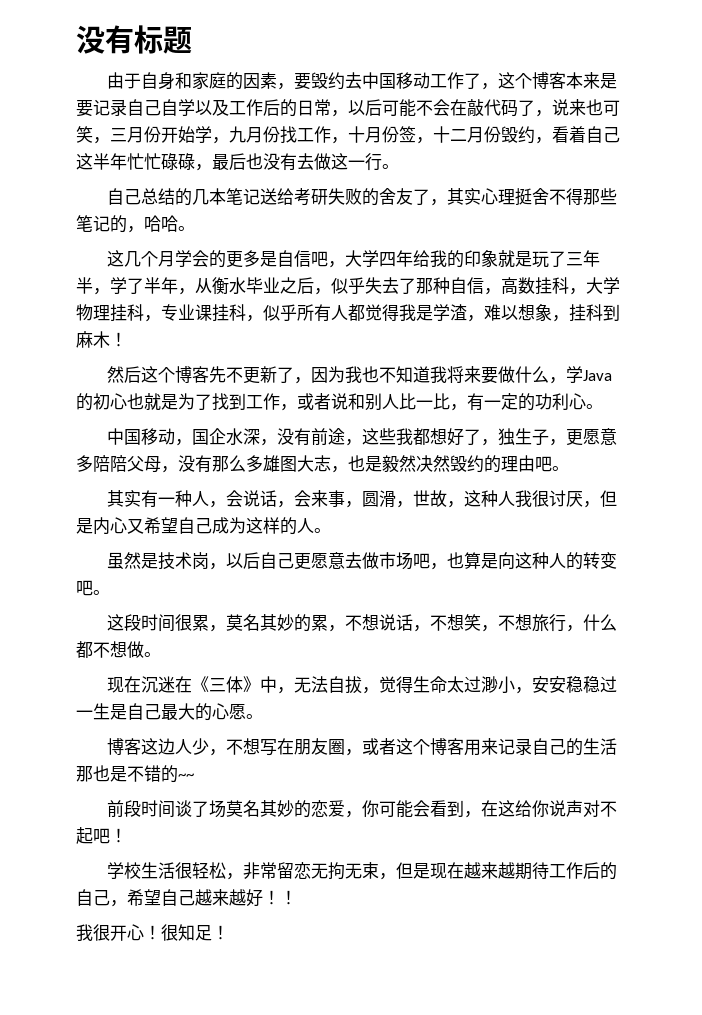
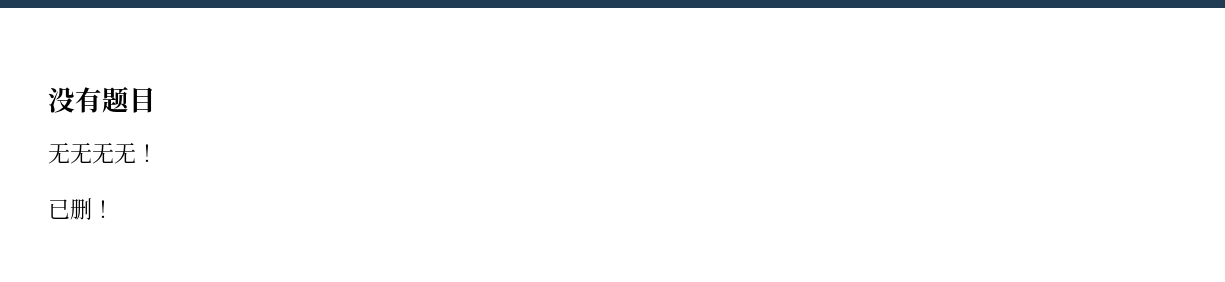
- 没有标题
- 由于自身和家庭的因素，要毁约去中国移动工作了，这个博客本来是要记录自己自学以及工作后的日常，以后可能不会在敲代码了，说来也可笑，三月份开始学，九月份找工作，十月份签，十二月份毁约，看着自己这半年忙忙碌碌，最后也没有去做这一行。
- 自己总结的几本笔记送给考研失败的舍友了，其实心理挺舍不得那些笔记的，哈哈。
- 这几个月学会的更多是自信吧，大学四年给我的印象就是玩了三年半，学了半年，从衡水毕业之后，似乎失去了那种自信，高数挂科，大学物理挂科，专业课挂科，似乎所有人都觉得我是学渣，难以想象，挂科到麻木！
- 然后这个博客先不更新了，因为我也不知道我将来要做什么，学Java的初心也就是为了找到工作，或者说和别人比一比，有一定的功利心。
- 中国移动，国企水深，没有前途，这些我都想好了，独生子，更愿意多陪陪父母，没有那么多雄图大志，也是毅然决然毁约的理由吧。
- 其实有一种人，会说话，会来事，圆滑，世故，这种人我很讨厌，但是内心又希望自己成为这样的人。
- 虽然是技术岗，以后自己更愿意去做市场吧，也算是向这种人的转变吧。
- 这段时间很累，莫名其妙的累，不想说话，不想笑，不想旅行，什么都不想做。
- 现在沉迷在《三体》中，无法自拔，觉得生命太过渺小，安安稳稳过一生是自己最大的心愿。
- 博客这边人少，不想写在朋友圈，或者这个博客用来记录自己的生活那也是不错的~~
- 前段时间谈了场莫名其妙的恋爱，你可能会看到，在这给你说声对不起吧！
- 学校生活很轻松，非常留恋无拘无束，但是现在越来越期待工作后的自己，希望自己越来越好！！
- 我很开心！很知足！
+ 没有题目
+ 无无无无！
+ 已删！

